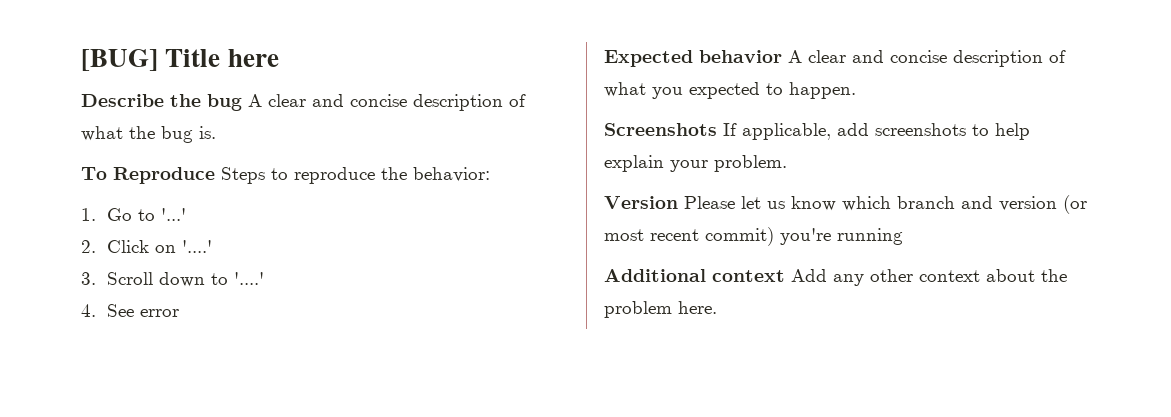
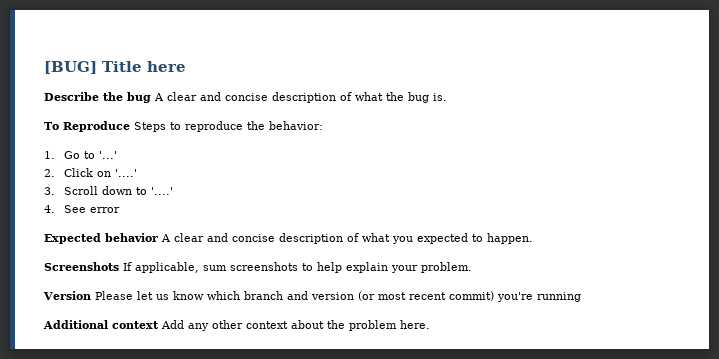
- Screenshots If applicable, add screenshots to help explain your problem.
+ Screenshots If applicable, sum screenshots to help explain your problem.

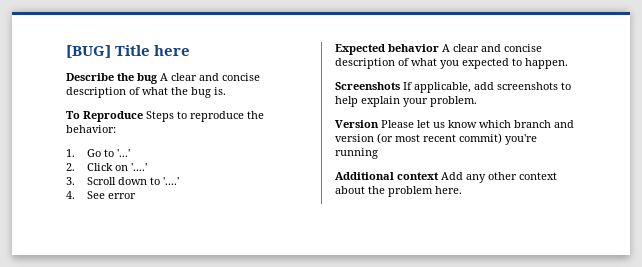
- Screenshots If applicable, sum screenshots to help explain your problem.
+ Screenshots If applicable, add screenshots to help explain your problem.

